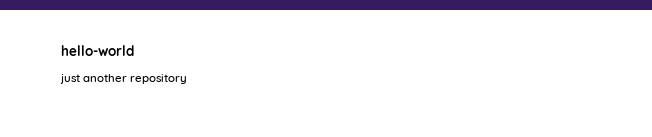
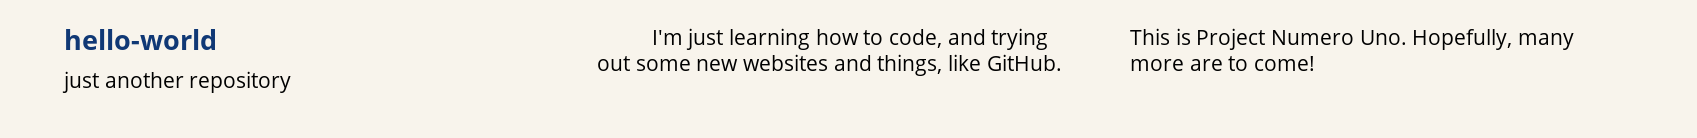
+ I'm just learning how to code, and trying out some new websites and things, like GitHub. This is Project Numero Uno. Hopefully, many more are to come!

